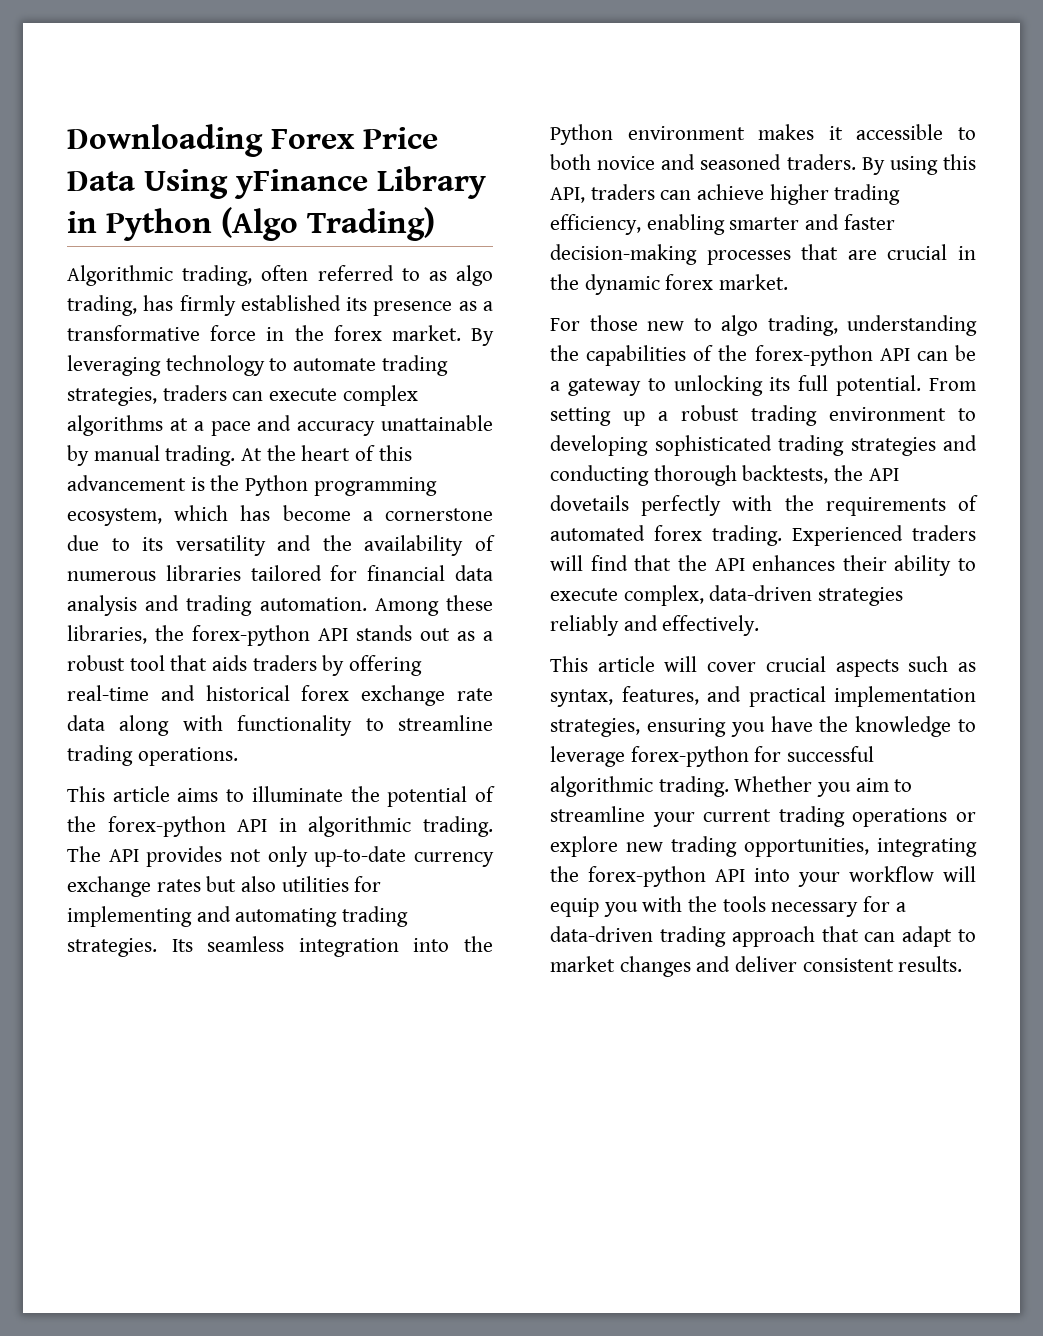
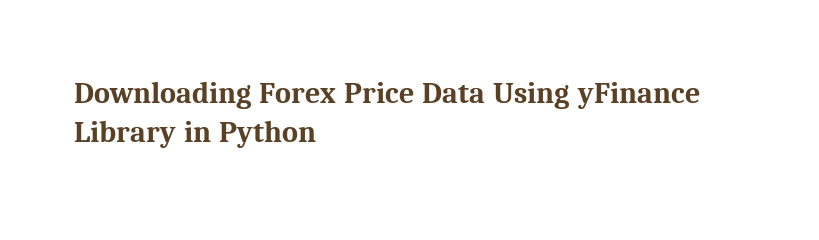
- Downloading Forex Price Data Using yFinance Library in Python (Algo Trading)
- Algorithmic trading, often referred to as algo trading, has firmly established its presence as a transformative force in the forex market. By leveraging technology to automate trading strategies, traders can execute complex algorithms at a pace and accuracy unattainable by manual trading. At the heart of this advancement is the Python programming ecosystem, which has become a cornerstone due to its versatility and the availability of numerous libraries tailored for financial data analysis and trading automation. Among these libraries, the forex-python API stands out as a robust tool that aids traders by offering real-time and historical forex exchange rate data along with functionality to streamline trading operations.
- This article aims to illuminate the potential of the forex-python API in algorithmic trading. The API provides not only up-to-date currency exchange rates but also utilities for implementing and automating trading strategies. Its seamless integration into the Python environment makes it accessible to both novice and seasoned traders. By using this API, traders can achieve higher trading efficiency, enabling smarter and faster decision-making processes that are crucial in the dynamic forex market.
- For those new to algo trading, understanding the capabilities of the forex-python API can be a gateway to unlocking its full potential. From setting up a robust trading environment to developing sophisticated trading strategies and conducting thorough backtests, the API dovetails perfectly with the requirements of automated forex trading. Experienced traders will find that the API enhances their ability to execute complex, data-driven strategies reliably and effectively.
- This article will cover crucial aspects such as syntax, features, and practical implementation strategies, ensuring you have the knowledge to leverage forex-python for successful algorithmic trading. Whether you aim to streamline your current trading operations or explore new trading opportunities, integrating the forex-python API into your workflow will equip you with the tools necessary for a data-driven trading approach that can adapt to market changes and deliver consistent results.
+ Downloading Forex Price Data Using yFinance Library in Python

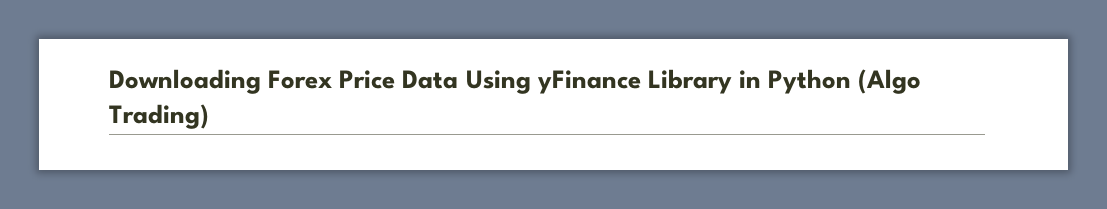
- Downloading Forex Price Data Using yFinance Library in Python
+ Downloading Forex Price Data Using yFinance Library in Python (Algo Trading)

